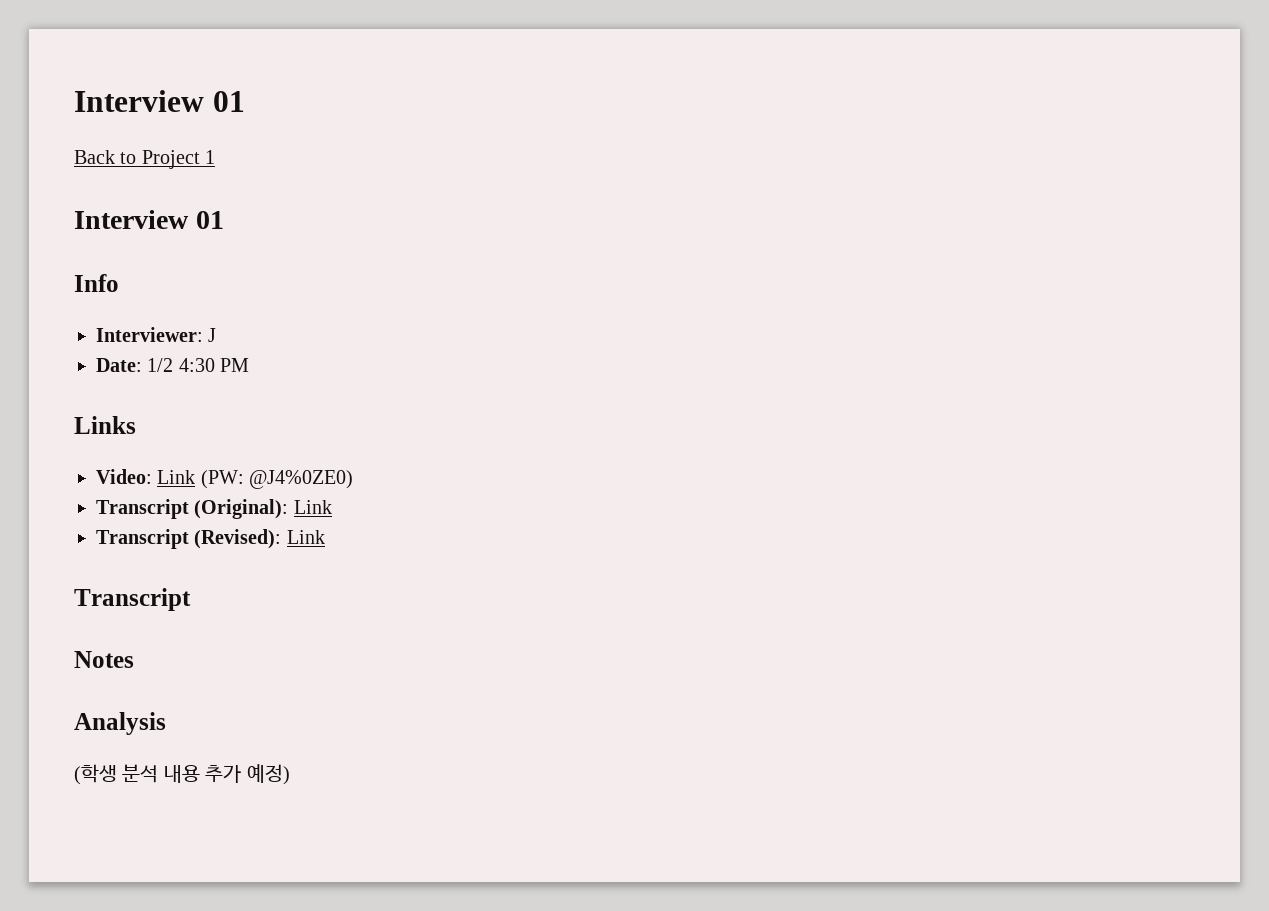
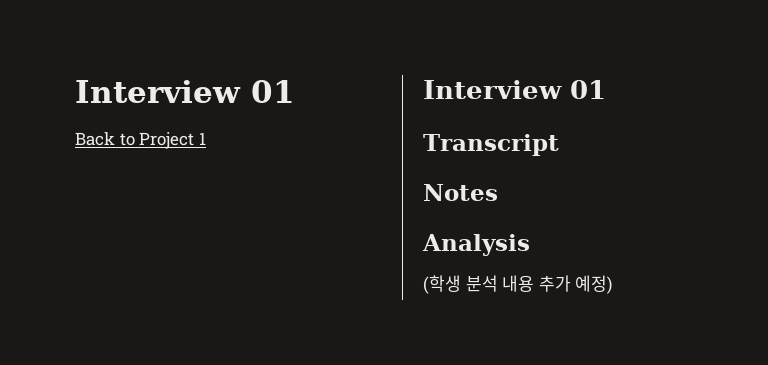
- Info
- Interviewer: J
- Date: 1/2 4:30 PM
- Links
- Video: Link (PW: @J4%0ZE0)
- Transcript (Original): Link
- Transcript (Revised): Link

